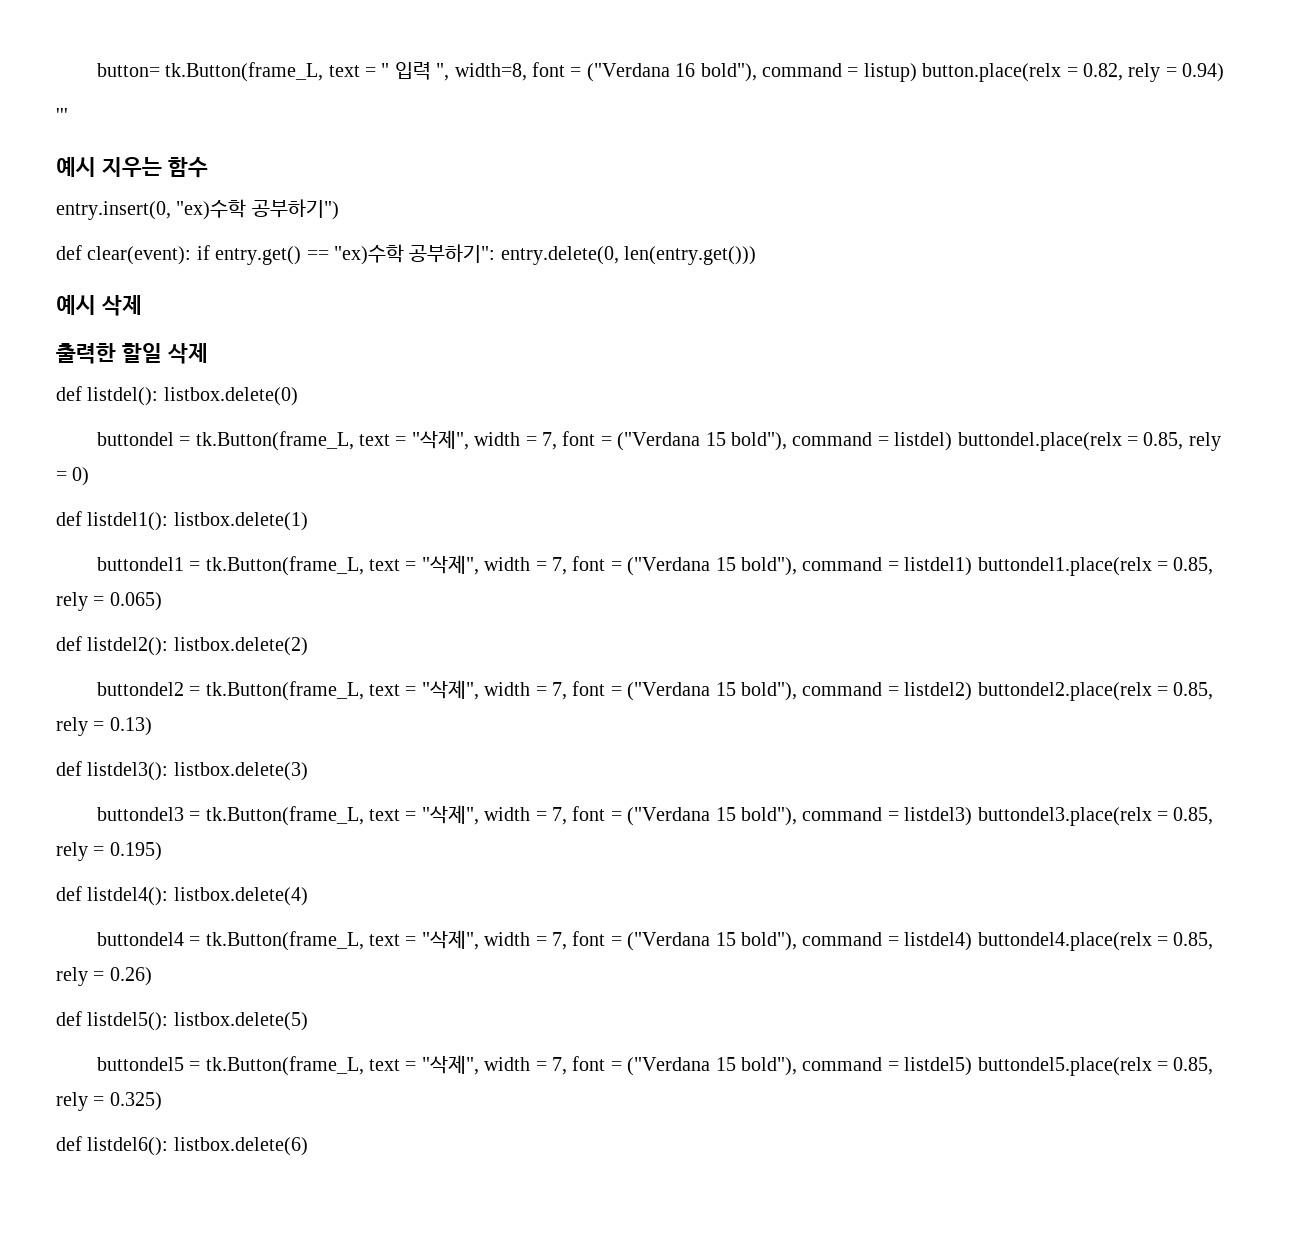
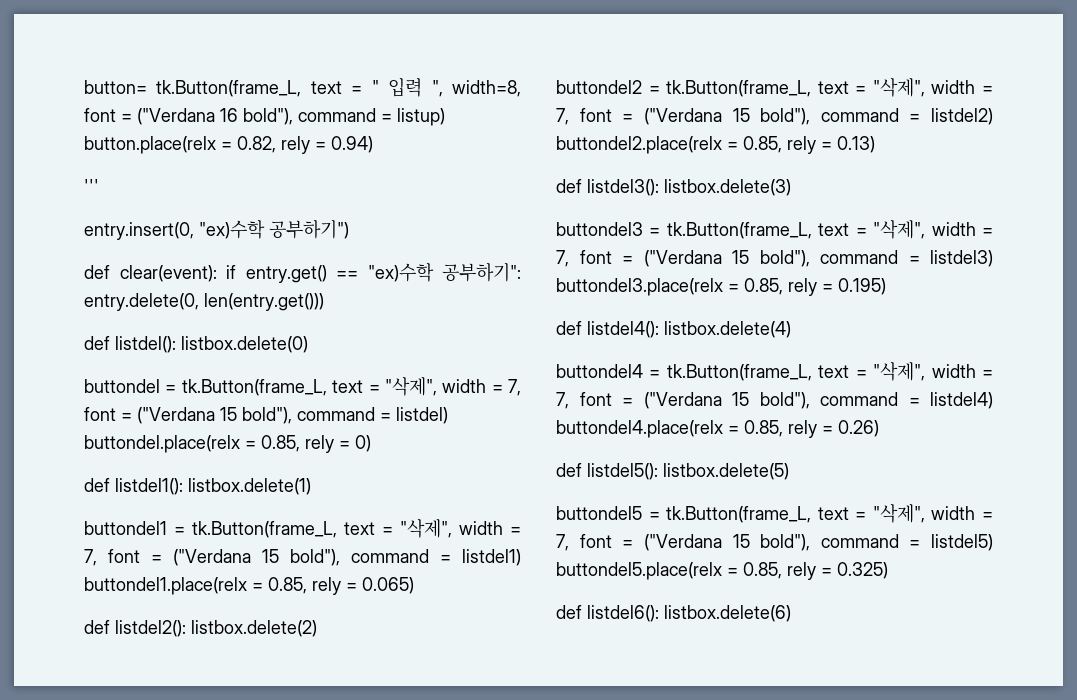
- 예시 지우는 함수
- 예시 삭제
- 출력한 할일 삭제

